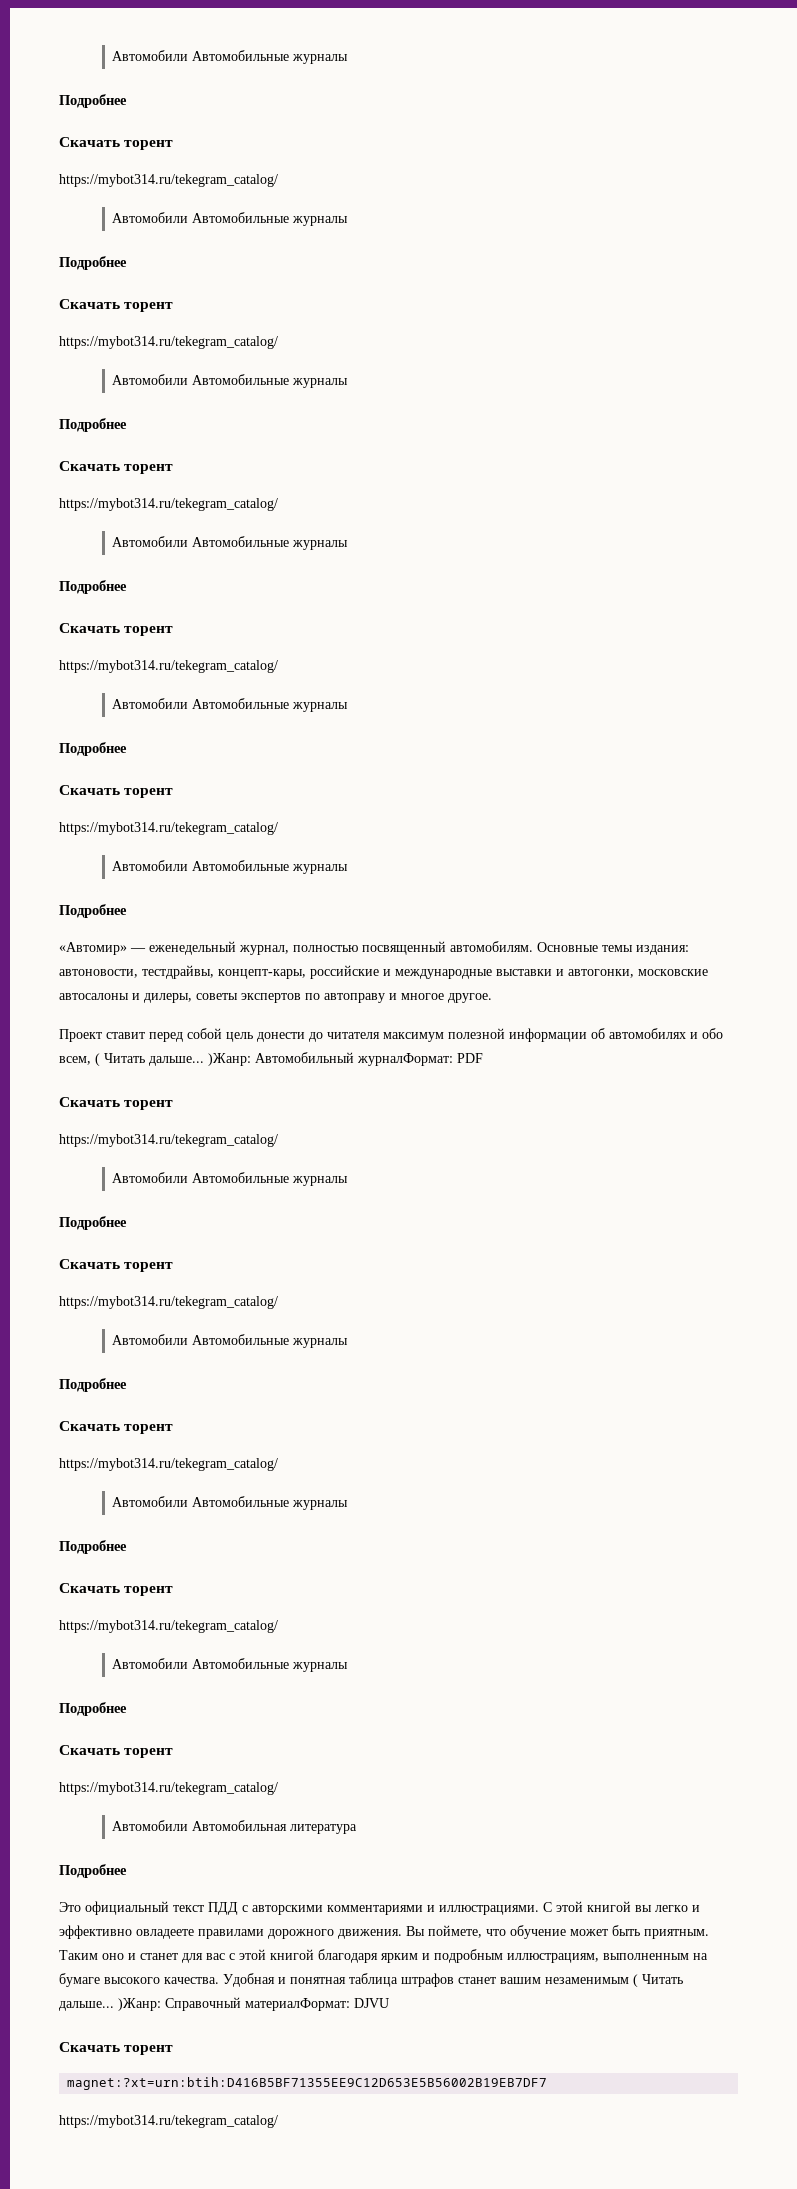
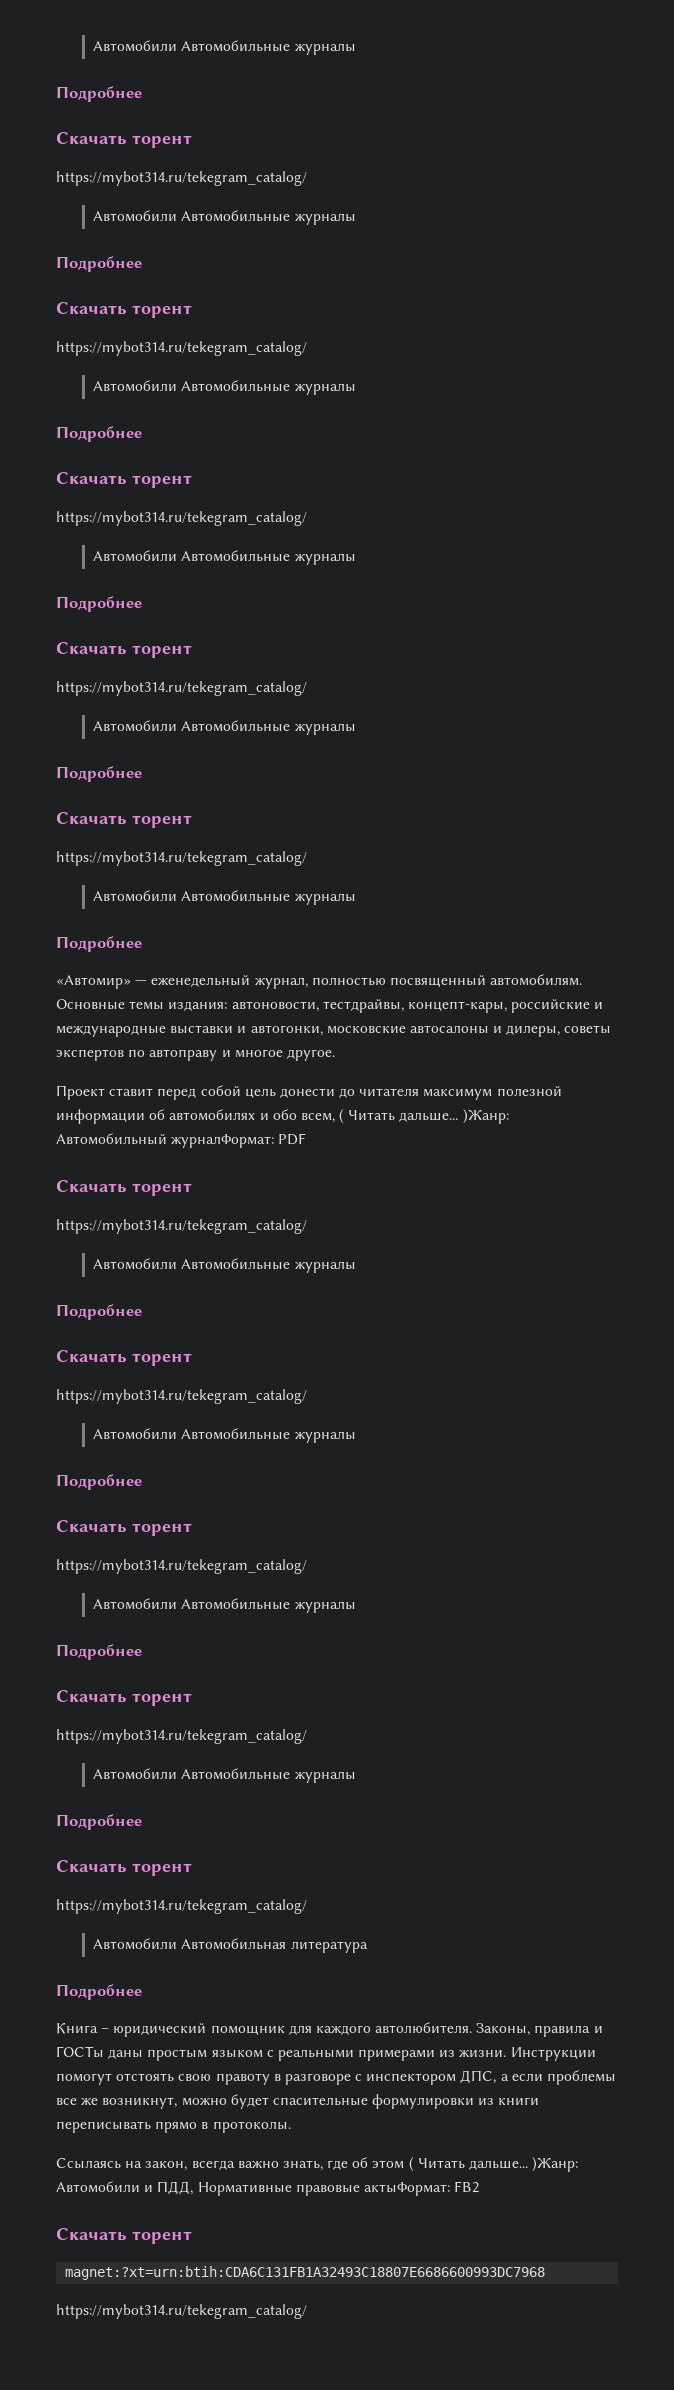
- Это официальный текст ПДД с авторскими комментариями и иллюстрациями. С этой книгой вы легко и эффективно овладеете правилами дорожного движения. Вы поймете, что обучение может быть приятным. Таким оно и станет для вас с этой книгой благодаря ярким и подробным иллюстрациям, выполненным на бумаге высокого качества. Удобная и понятная таблица штрафов станет вашим незаменимым ( Читать дальше... )Жанр: Справочный материалФормат: DJVU
+ Книга – юридический помощник для каждого автолюбителя. Законы, правила и ГОСТы даны простым языком с реальными примерами из жизни. Инструкции помогут отстоять свою правоту в разговоре с инспектором ДПС, а если проблемы все же возникнут, можно будет спасительные формулировки из книги переписывать прямо в протоколы.
+ Ссылаясь на закон, всегда важно знать, где об этом ( Читать дальше... )Жанр: Автомобили и ПДД, Нормативные правовые актыФормат: FB2
  Скачать торент
- magnet:?xt=urn:btih:D416B5BF71355EE9C12D653E5B56002B19EB7DF7
+ magnet:?xt=urn:btih:CDA6C131FB1A32493C18807E6686600993DC7968

